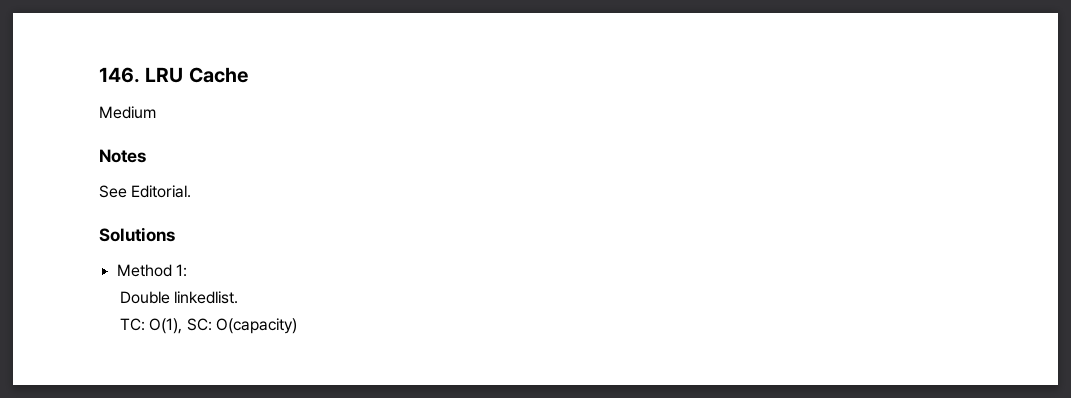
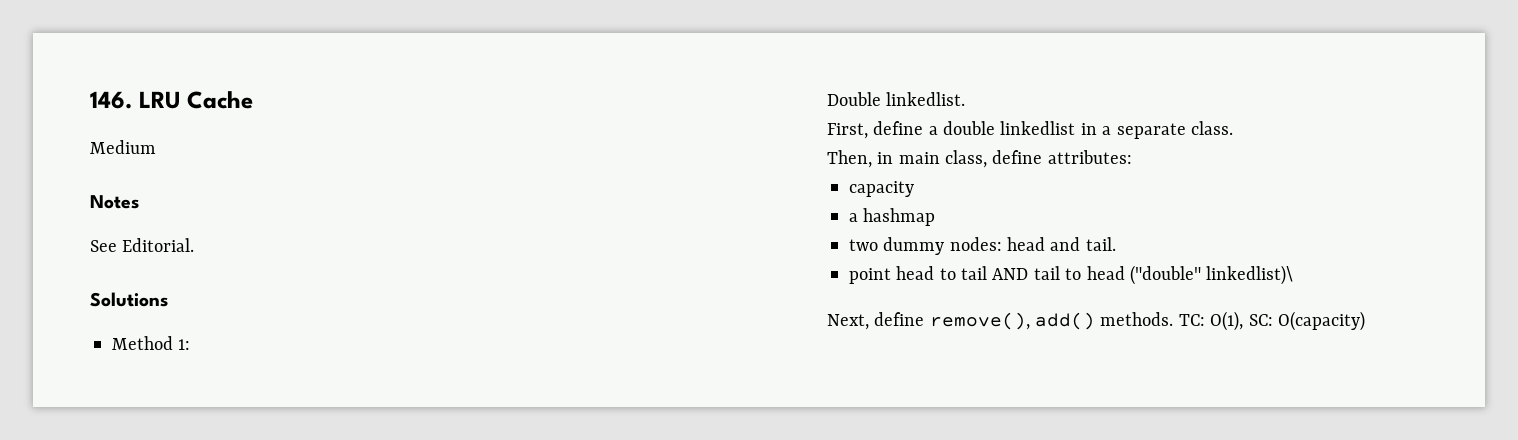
+ First, define a double linkedlist in a separate class.
+ Then, in main class, define attributes:
+ capacity
+ a hashmap
+ two dummy nodes: head and tail.
+ point head to tail AND tail to head ("double" linkedlist)\
+ Next, define remove(), add() methods.

